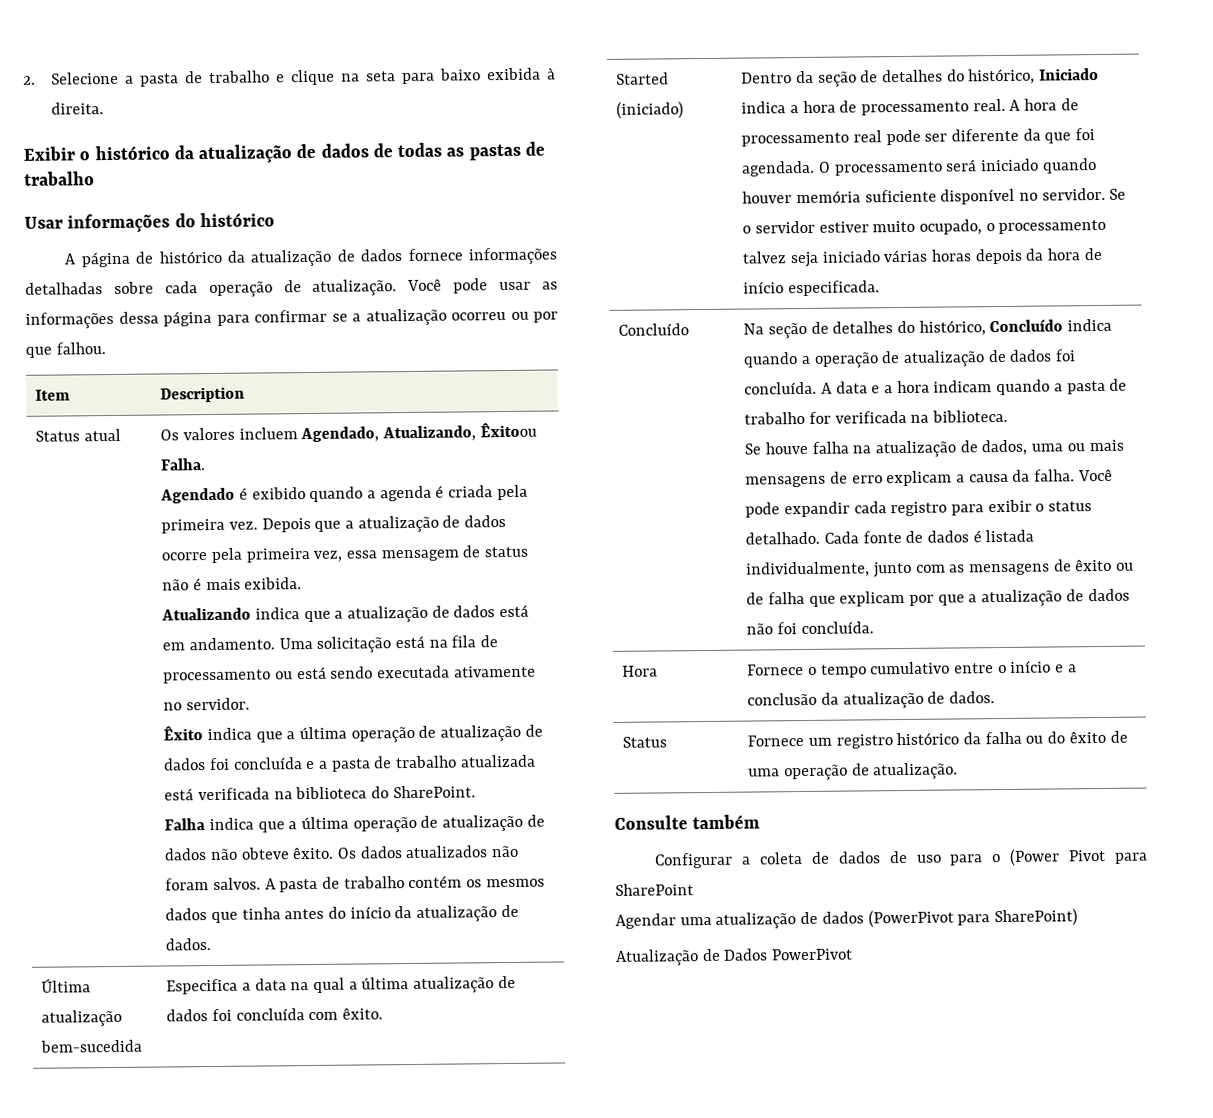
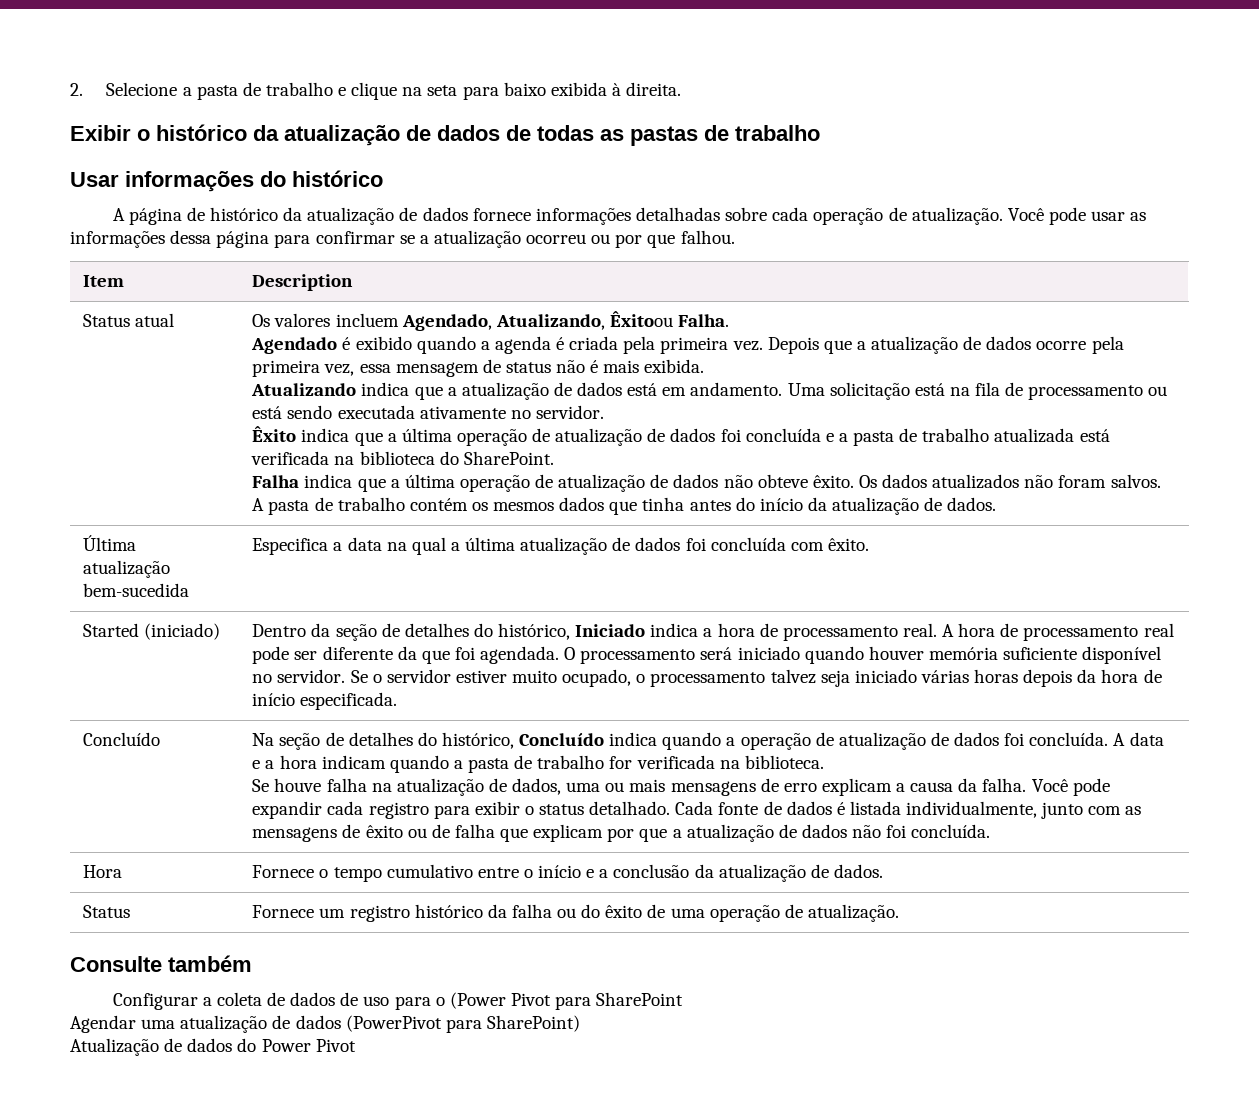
- Atualização de Dados PowerPivot
+ Atualização de dados do Power Pivot

